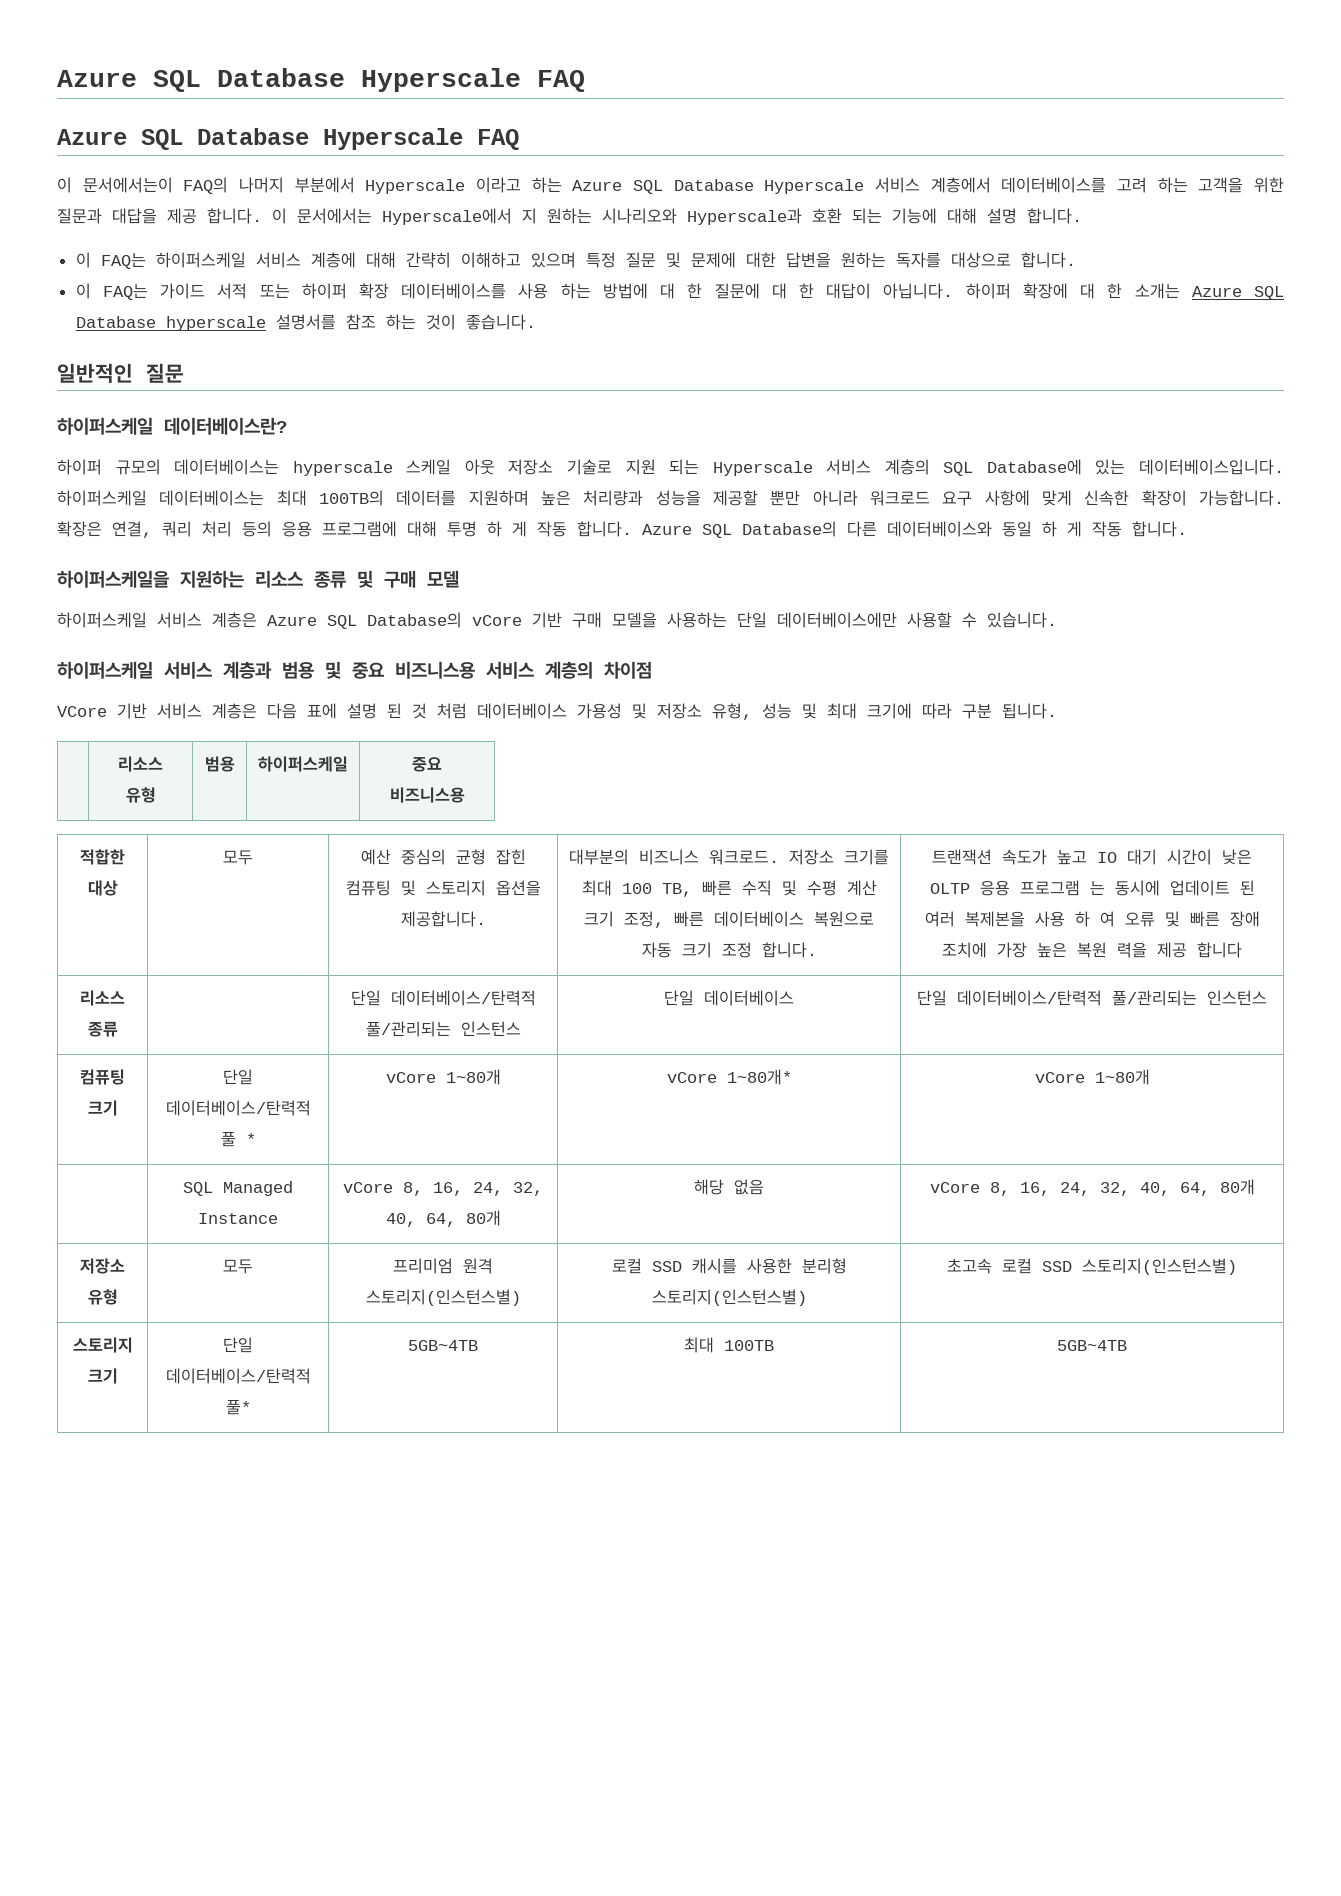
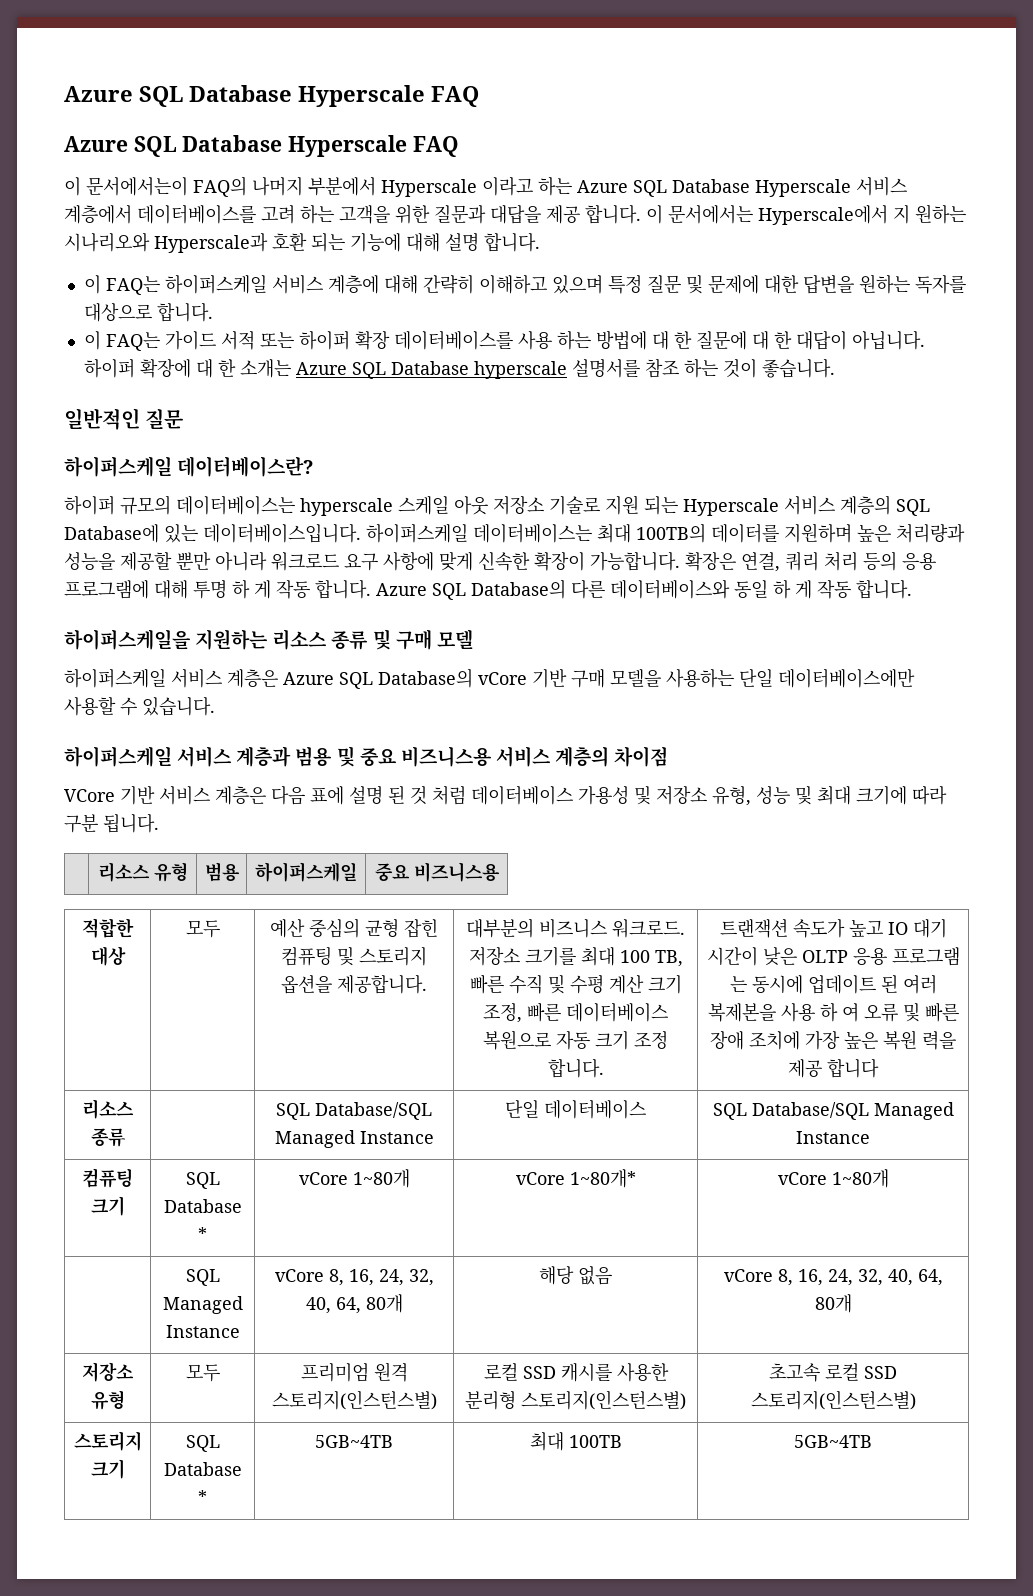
- 리소스 종류 | | 단일 데이터베이스/탄력적 풀/관리되는 인스턴스 | 단일 데이터베이스 | 단일 데이터베이스/탄력적 풀/관리되는 인스턴스
+ 리소스 종류 | | SQL Database/SQL Managed Instance | 단일 데이터베이스 | SQL Database/SQL Managed Instance
- 컴퓨팅 크기 | 단일 데이터베이스/탄력적 풀 * | vCore 1~80개 | vCore 1~80개* | vCore 1~80개
+ 컴퓨팅 크기 | SQL Database * | vCore 1~80개 | vCore 1~80개* | vCore 1~80개
- 스토리지 크기 | 단일 데이터베이스/탄력적 풀* | 5GB~4TB | 최대 100TB | 5GB~4TB
+ 스토리지 크기 | SQL Database * | 5GB~4TB | 최대 100TB | 5GB~4TB

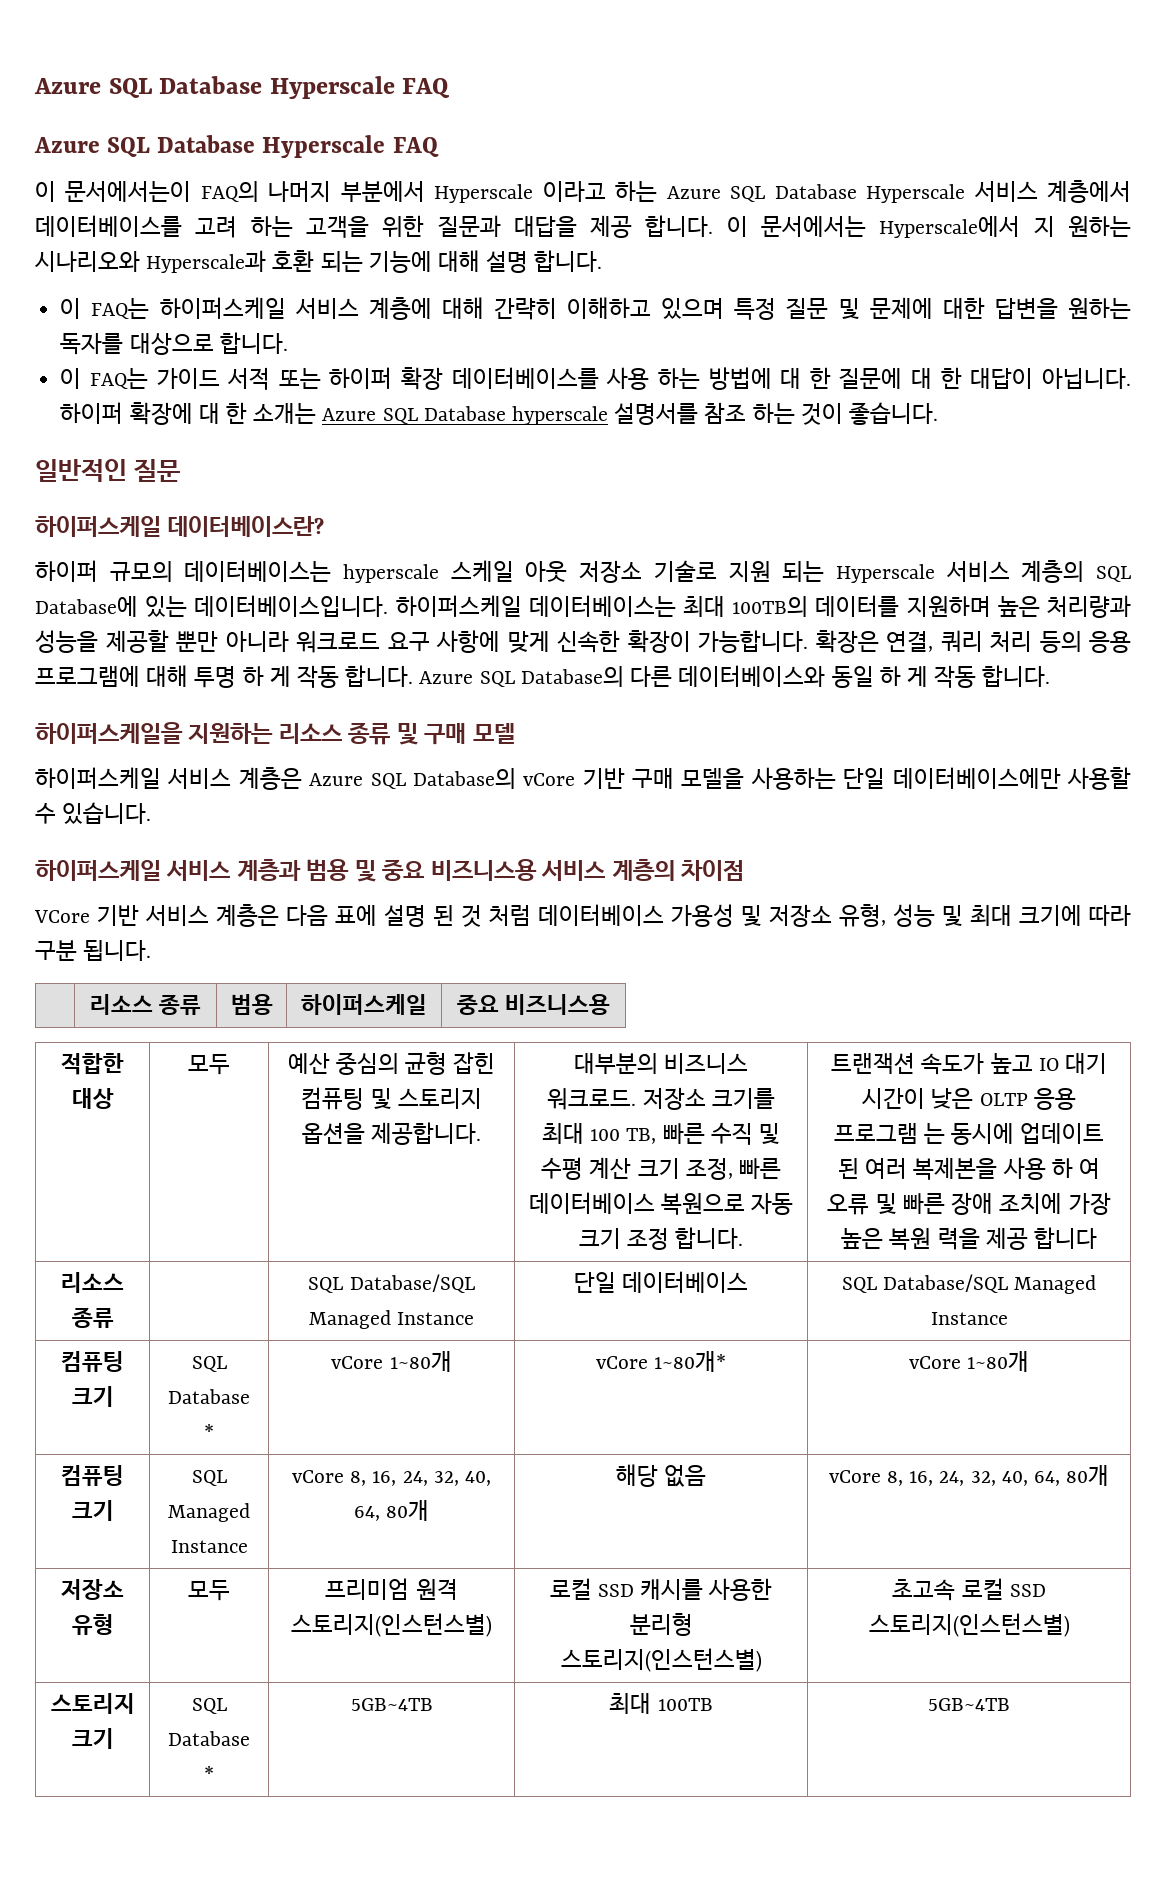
- | 리소스 유형 | 범용 | 하이퍼스케일 | 중요 비즈니스용
+ | 리소스 종류 | 범용 | 하이퍼스케일 | 중요 비즈니스용
- | SQL Managed Instance | vCore 8, 16, 24, 32, 40, 64, 80개 | 해당 없음 | vCore 8, 16, 24, 32, 40, 64, 80개
+ 컴퓨팅 크기 | SQL Managed Instance | vCore 8, 16, 24, 32, 40, 64, 80개 | 해당 없음 | vCore 8, 16, 24, 32, 40, 64, 80개

